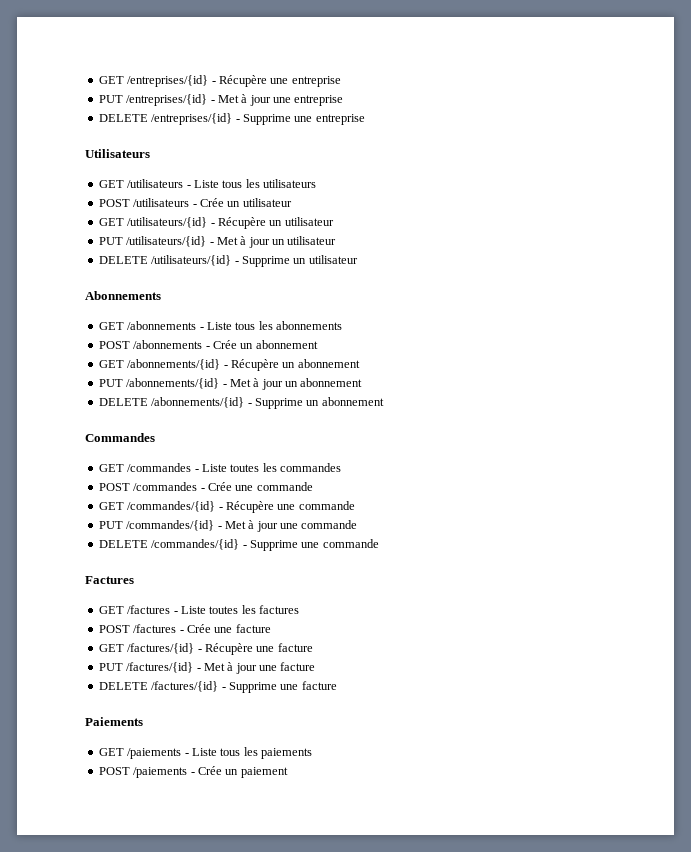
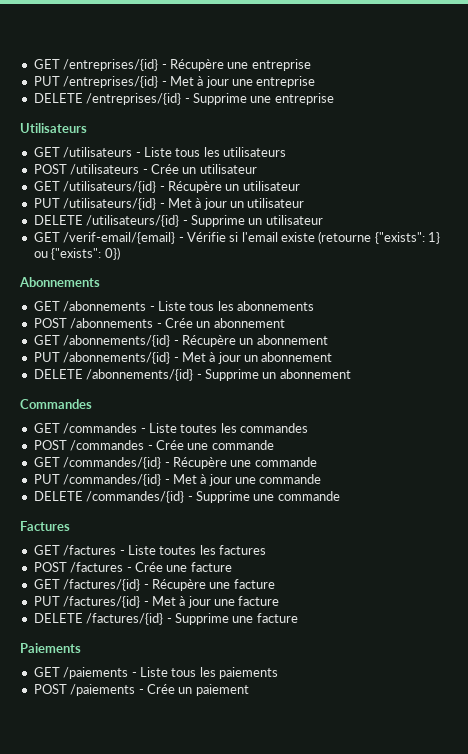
+ GET /verif-email/{email} - Vérifie si l'email existe (retourne {"exists": 1} ou {"exists": 0})

